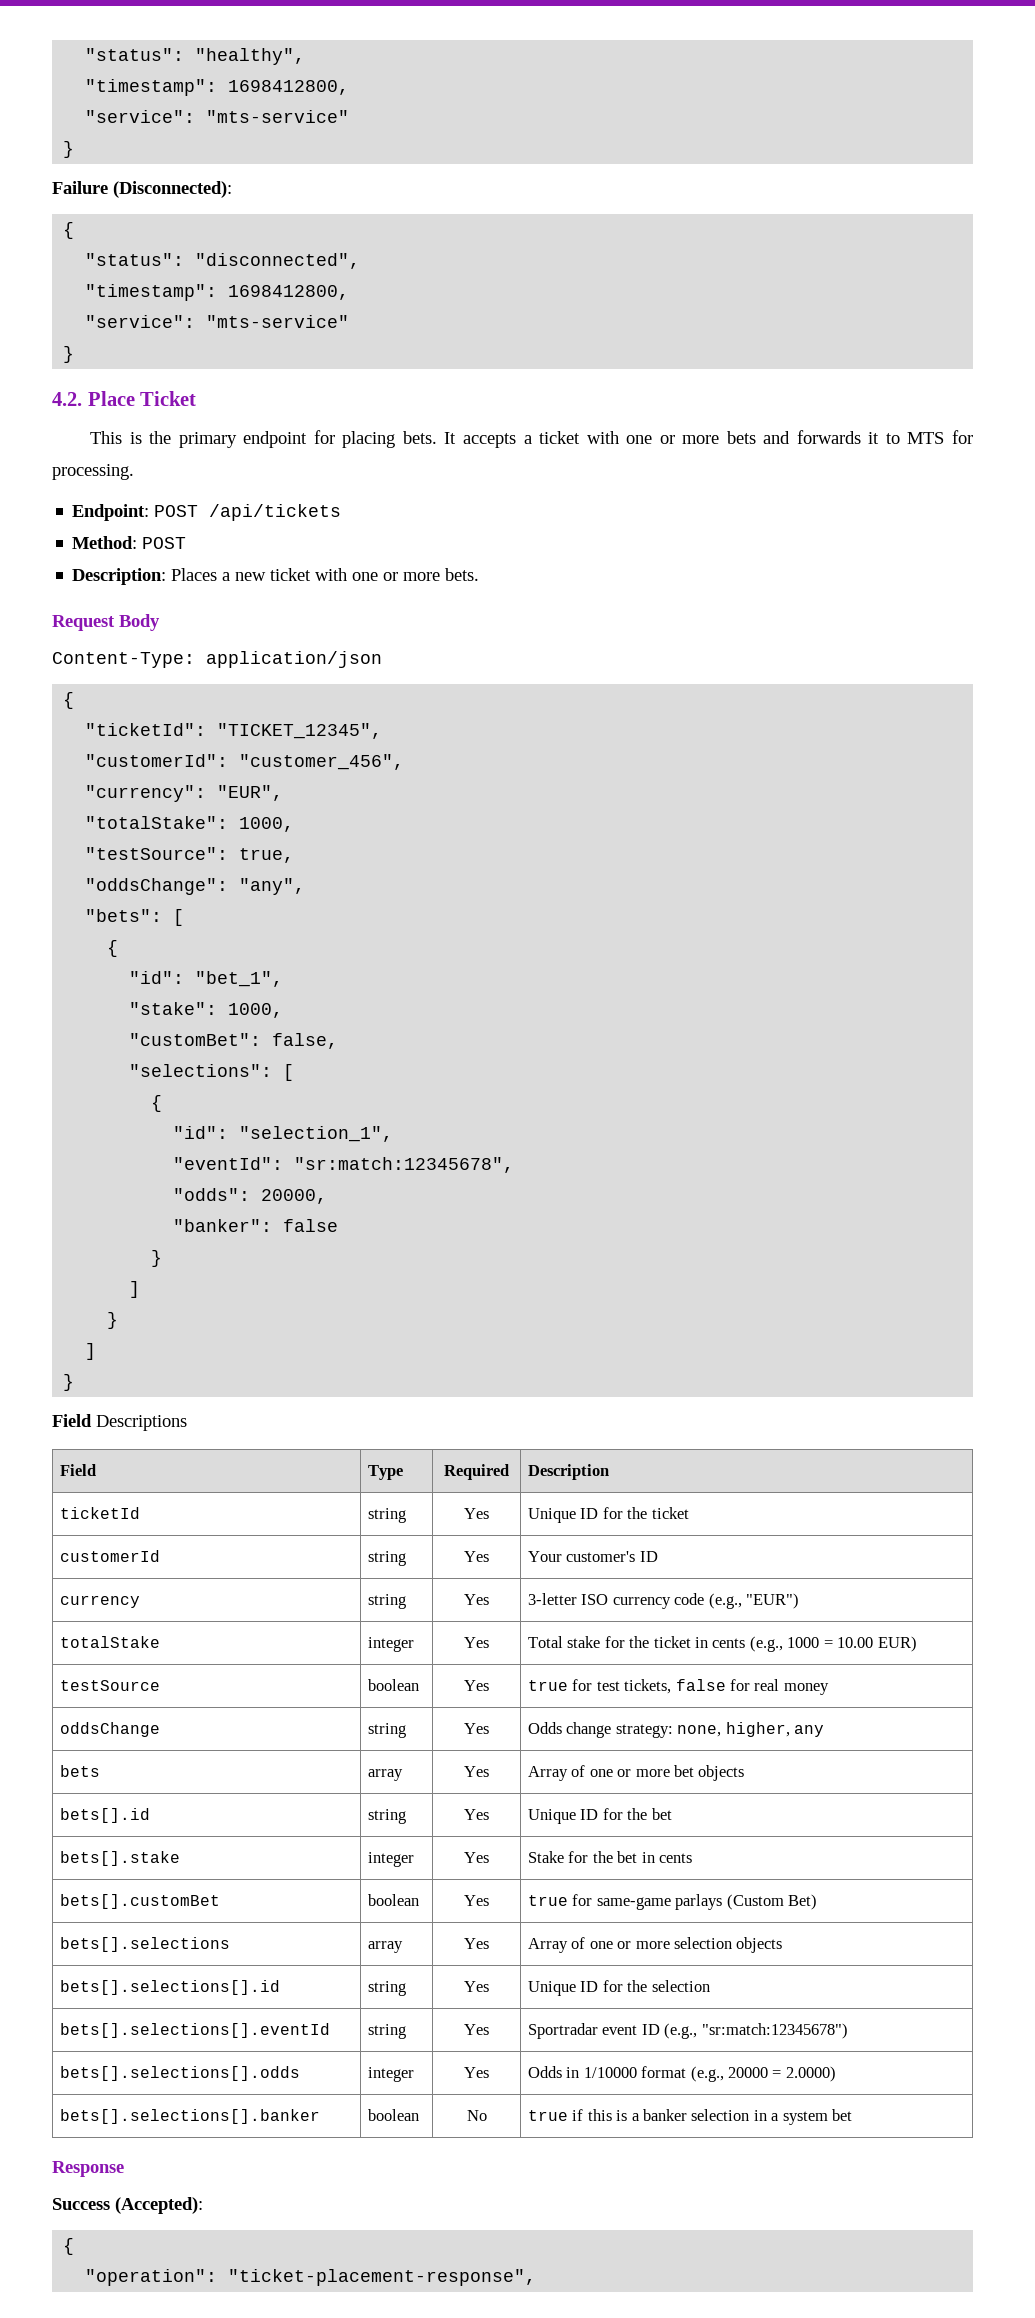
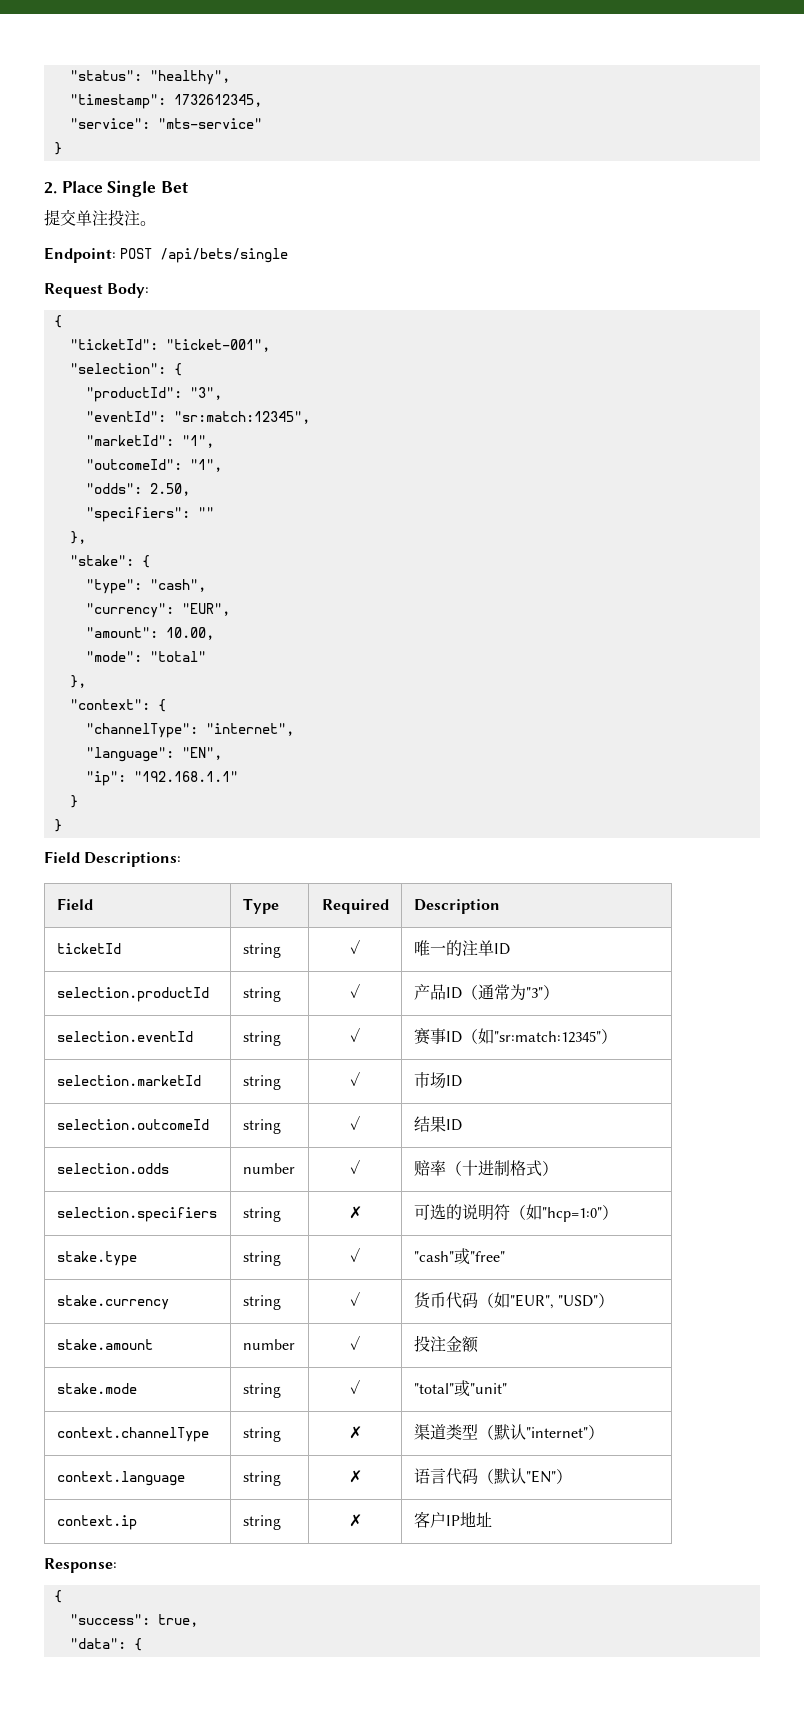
  "status": "healthy",
- "timestamp": 1698412800,
+ "timestamp": 1732612345,
  "service": "mts-service"
  }
- Failure (Disconnected):
+ 2. Place Single Bet
+ 提交单注投注。
+ Endpoint: POST /api/bets/single
+ Request Body:
  {
- "status": "disconnected",
- "timestamp": 1698412800,
- "service": "mts-service"
+ "ticketId": "ticket-001",
+ "selection": {
+ "productId": "3",
+ "eventId": "sr:match:12345",
+ "marketId": "1",
+ "outcomeId": "1",
+ "odds": 2.50,
+ "specifiers": ""
+ },
+ "stake": {
+ "type": "cash",
+ "currency": "EUR",
+ "amount": 10.00,
+ "mode": "total"
+ },
+ "context": {
+ "channelType": "internet",
+ "language": "EN",
+ "ip": "192.168.1.1"
  }
- 4.2. Place Ticket
- This is the primary endpoint for placing bets. It accepts a ticket with one or more bets and forwards it to MTS for processing.
- Endpoint: POST /api/tickets
- Method: POST
- Description: Places a new ticket with one or more bets.
- Request Body
- Content-Type: application/json
- {
- "ticketId": "TICKET_12345",
- "customerId": "customer_456",
- "currency": "EUR",
- "totalStake": 1000,
- "testSource": true,
- "oddsChange": "any",
- "bets": [
- {
- "id": "bet_1",
- "stake": 1000,
- "customBet": false,
- "selections": [
- {
- "id": "selection_1",
- "eventId": "sr:match:12345678",
- "odds": 20000,
- "banker": false
- }
- ]
- }
- ]
- Field Descriptions
+ Field Descriptions:
- ticketId | string | Yes | Unique ID for the ticket
- customerId | string | Yes | Your customer's ID
- currency | string | Yes | 3-letter ISO currency code (e.g., "EUR")
- totalStake | integer | Yes | Total stake for the ticket in cents (e.g., 1000 = 10.00 EUR)
- testSource | boolean | Yes | true for test tickets, false for real money
- oddsChange | string | Yes | Odds change strategy: none, higher, any
- bets | array | Yes | Array of one or more bet objects
- bets[].id | string | Yes | Unique ID for the bet
- bets[].stake | integer | Yes | Stake for the bet in cents
- bets[].customBet | boolean | Yes | true for same-game parlays (Custom Bet)
- bets[].selections | array | Yes | Array of one or more selection objects
- bets[].selections[].id | string | Yes | Unique ID for the selection
- bets[].selections[].eventId | string | Yes | Sportradar event ID (e.g., "sr:match:12345678")
- bets[].selections[].odds | integer | Yes | Odds in 1/10000 format (e.g., 20000 = 2.0000)
- bets[].selections[].banker | boolean | No | true if this is a banker selection in a system bet
- Response
- Success (Accepted):
+ ticketId | string | ✓ | 唯一的注单ID
+ selection.productId | string | ✓ | 产品ID（通常为"3"）
+ selection.eventId | string | ✓ | 赛事ID（如"sr:match:12345"）
+ selection.marketId | string | ✓ | 市场ID
+ selection.outcomeId | string | ✓ | 结果ID
+ selection.odds | number | ✓ | 赔率（十进制格式）
+ selection.specifiers | string | ✗ | 可选的说明符（如"hcp=1:0"）
+ stake.type | string | ✓ | "cash"或"free"
+ stake.currency | string | ✓ | 货币代码（如"EUR", "USD"）
+ stake.amount | number | ✓ | 投注金额
+ stake.mode | string | ✓ | "total"或"unit"
+ context.channelType | string | ✗ | 渠道类型（默认"internet"）
+ context.language | string | ✗ | 语言代码（默认"EN"）
+ context.ip | string | ✗ | 客户IP地址
+ Response:
  {
- "operation": "ticket-placement-response",
+ "success": true,
+ "data": {

